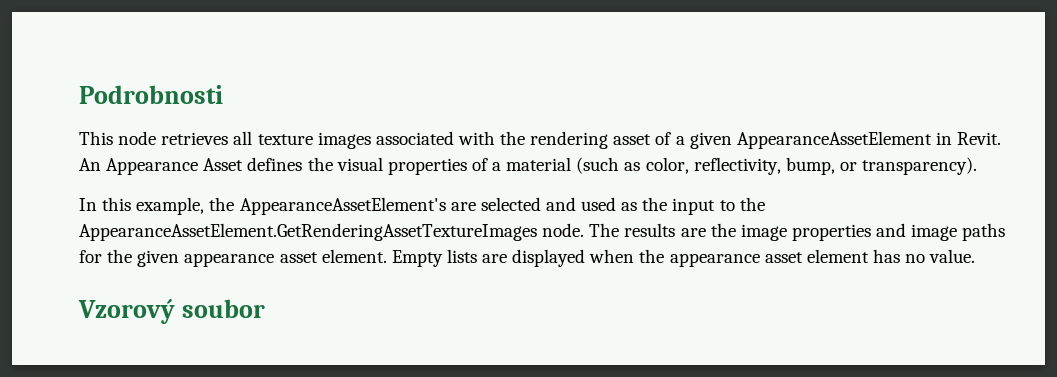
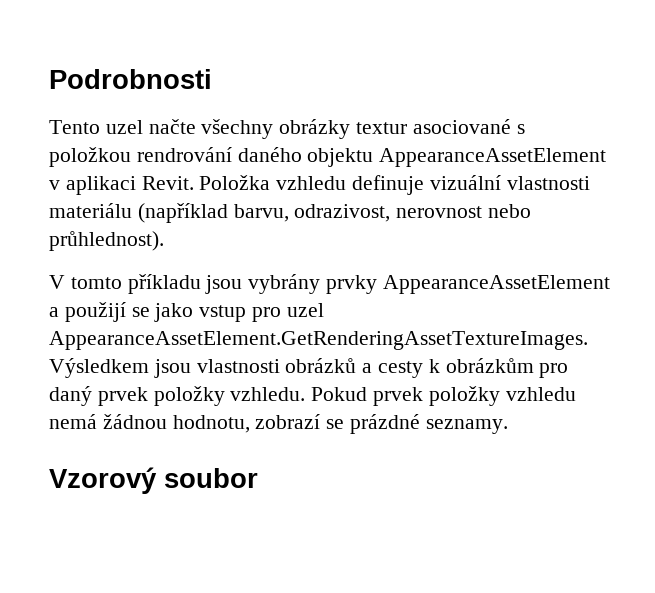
- This node retrieves all texture images associated with the rendering asset of a given AppearanceAssetElement in Revit. An Appearance Asset defines the visual properties of a material (such as color, reflectivity, bump, or transparency).
- In this example, the AppearanceAssetElement's are selected and used as the input to the AppearanceAssetElement.GetRenderingAssetTextureImages node. The results are the image properties and image paths for the given appearance asset element. Empty lists are displayed when the appearance asset element has no value.
+ Tento uzel načte všechny obrázky textur asociované s položkou rendrování daného objektu AppearanceAssetElement v aplikaci Revit. Položka vzhledu definuje vizuální vlastnosti materiálu (například barvu, odrazivost, nerovnost nebo průhlednost).
+ V tomto příkladu jsou vybrány prvky AppearanceAssetElement a použijí se jako vstup pro uzel AppearanceAssetElement.GetRenderingAssetTextureImages. Výsledkem jsou vlastnosti obrázků a cesty k obrázkům pro daný prvek položky vzhledu. Pokud prvek položky vzhledu nemá žádnou hodnotu, zobrazí se prázdné seznamy.

